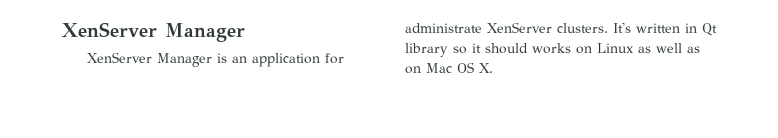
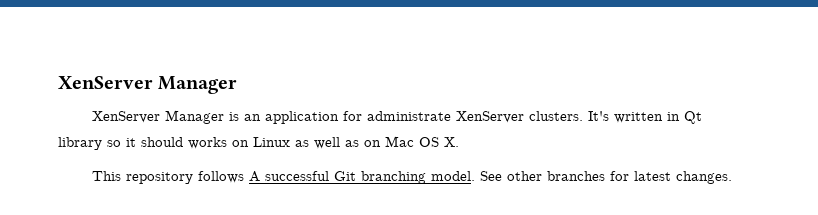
+ This repository follows A successful Git branching model. See other branches for latest changes.

